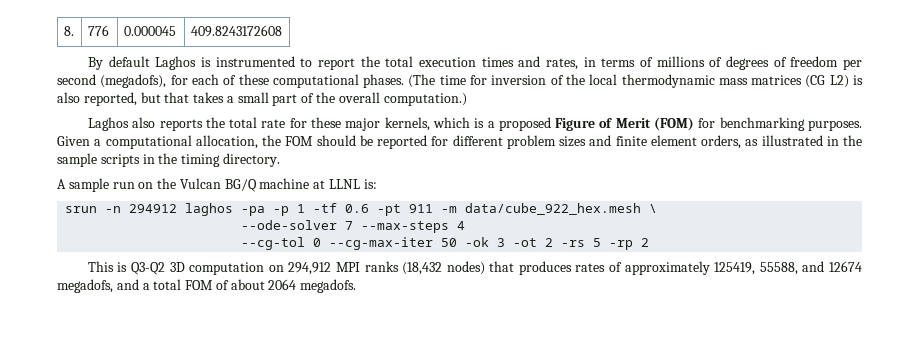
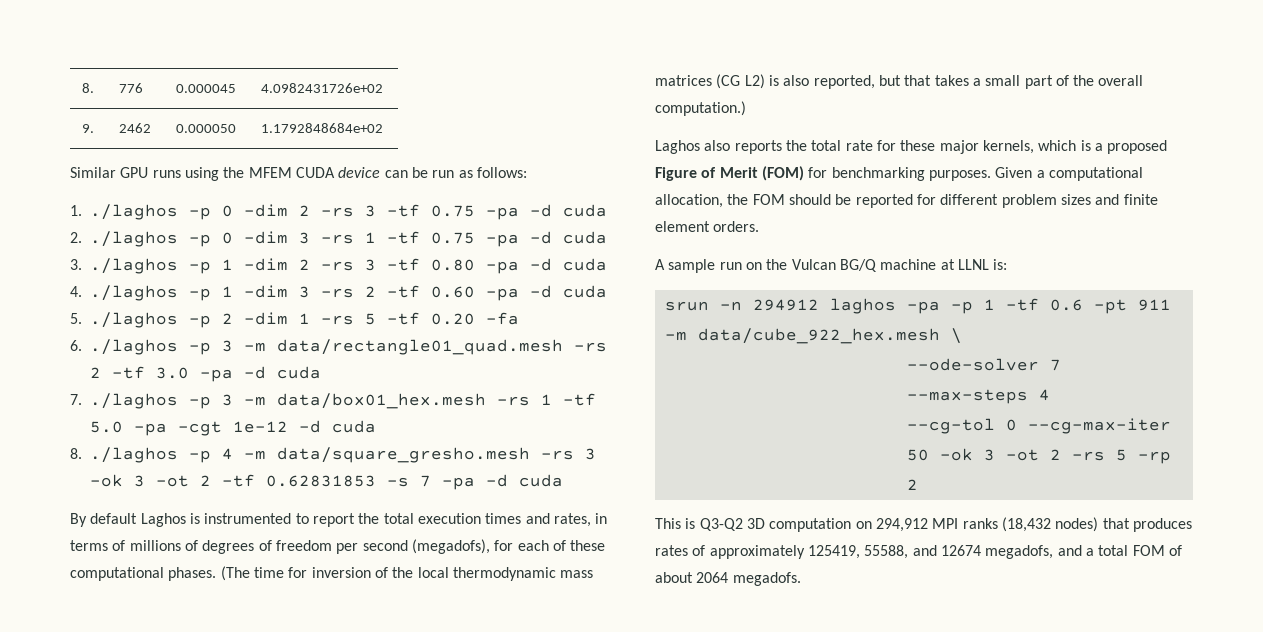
- 8. | 776 | 0.000045 | 409.8243172608
+ 8. | 776 | 0.000045 | 4.0982431726e+02
+ 9. | 2462 | 0.000050 | 1.1792848684e+02
+ Similar GPU runs using the MFEM CUDA device can be run as follows:
+ 1. ./laghos -p 0 -dim 2 -rs 3 -tf 0.75 -pa -d cuda
+ 2. ./laghos -p 0 -dim 3 -rs 1 -tf 0.75 -pa -d cuda
+ 3. ./laghos -p 1 -dim 2 -rs 3 -tf 0.80 -pa -d cuda
+ 4. ./laghos -p 1 -dim 3 -rs 2 -tf 0.60 -pa -d cuda
+ 5. ./laghos -p 2 -dim 1 -rs 5 -tf 0.20 -fa
+ 6. ./laghos -p 3 -m data/rectangle01_quad.mesh -rs 2 -tf 3.0 -pa -d cuda
+ 7. ./laghos -p 3 -m data/box01_hex.mesh -rs 1 -tf 5.0 -pa -cgt 1e-12 -d cuda
+ 8. ./laghos -p 4 -m data/square_gresho.mesh -rs 3 -ok 3 -ot 2 -tf 0.62831853 -s 7 -pa -d cuda
- Given a computational allocation, the FOM should be reported for different problem sizes and finite element orders, as illustrated in the sample scripts in the timing directory.
+ Given a computational allocation, the FOM should be reported for different problem sizes and finite element orders.

